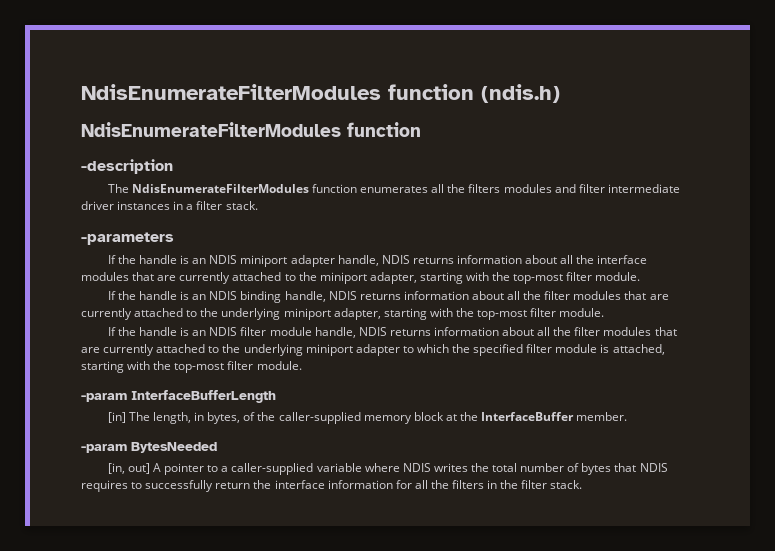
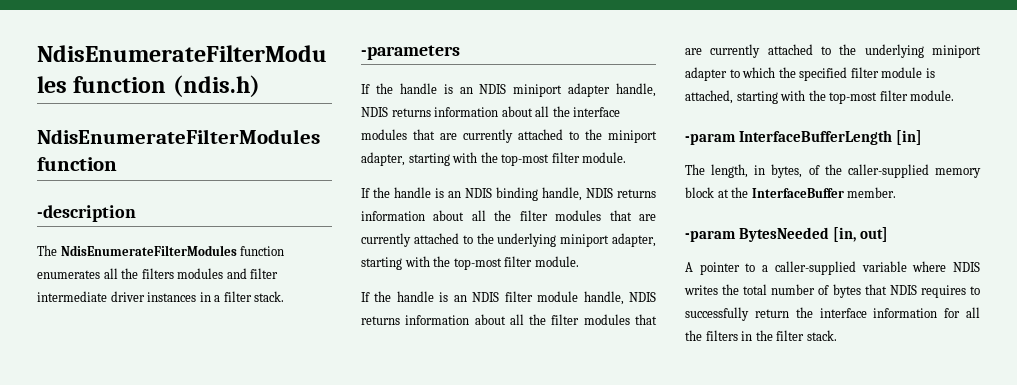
- -param InterfaceBufferLength
- [in] The length, in bytes, of the caller-supplied memory block at the InterfaceBuffer member.
+ -param InterfaceBufferLength [in]
+ The length, in bytes, of the caller-supplied memory block at the InterfaceBuffer member.
- -param BytesNeeded
- [in, out] A pointer to a caller-supplied variable where NDIS writes the total number of bytes that NDIS requires to successfully return the interface information for all the filters in the filter stack.
+ -param BytesNeeded [in, out]
+ A pointer to a caller-supplied variable where NDIS writes the total number of bytes that NDIS requires to successfully return the interface information for all the filters in the filter stack.

